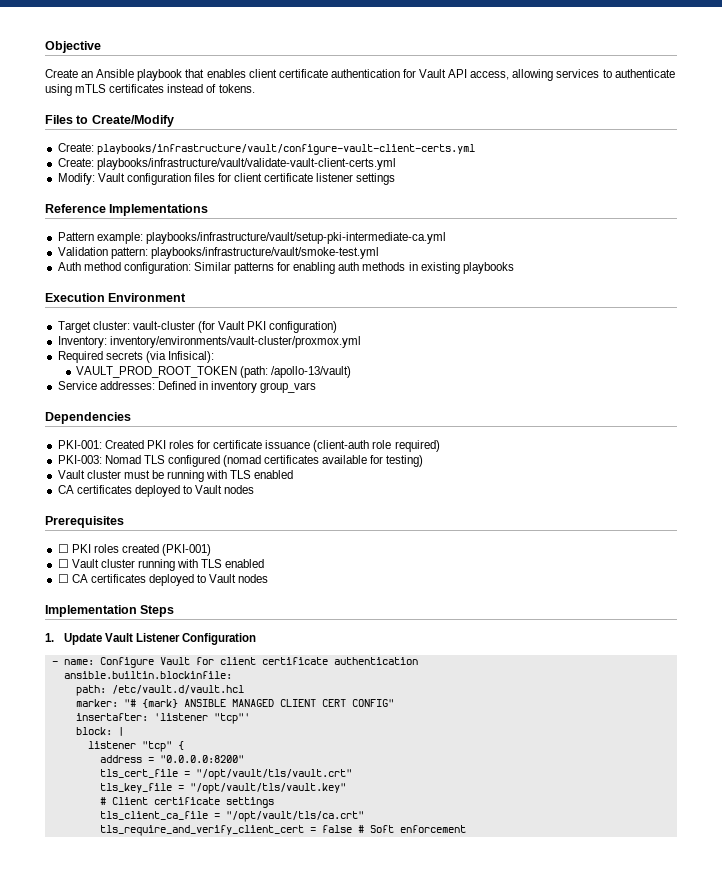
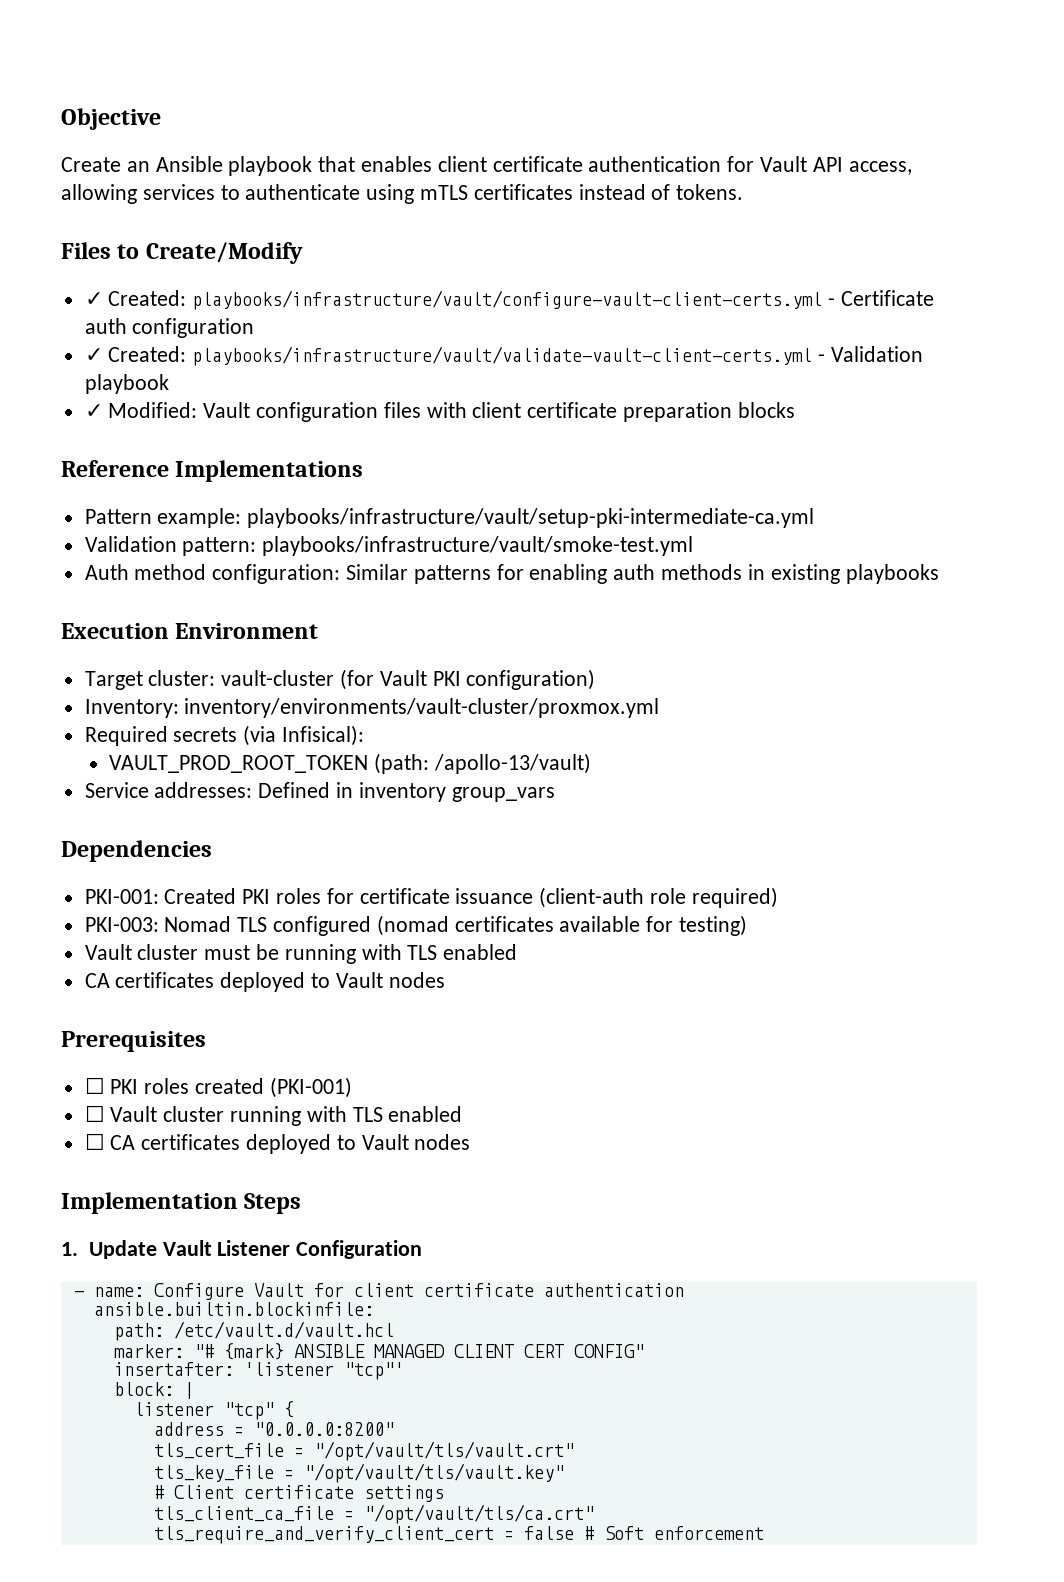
- Create: playbooks/infrastructure/vault/configure-vault-client-certs.yml
- Create: playbooks/infrastructure/vault/validate-vault-client-certs.yml
- Modify: Vault configuration files for client certificate listener settings
+ ✓ Created: playbooks/infrastructure/vault/configure-vault-client-certs.yml - Certificate auth configuration
+ ✓ Created: playbooks/infrastructure/vault/validate-vault-client-certs.yml - Validation playbook
+ ✓ Modified: Vault configuration files with client certificate preparation blocks

